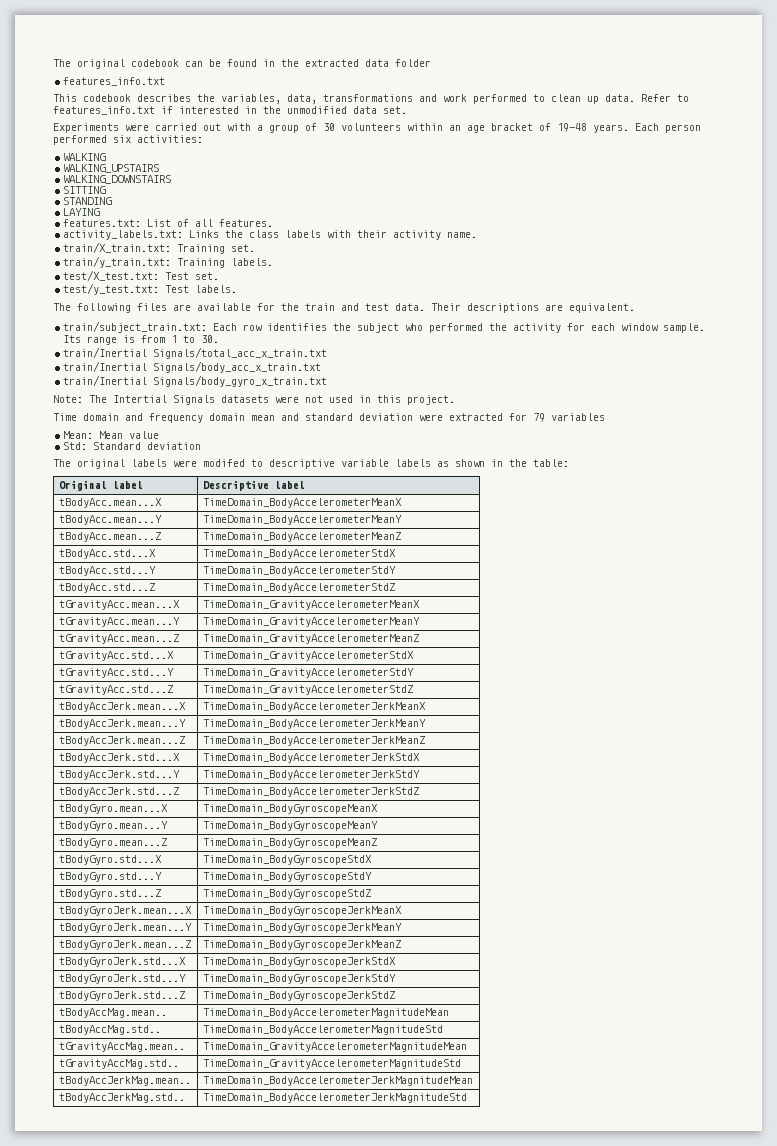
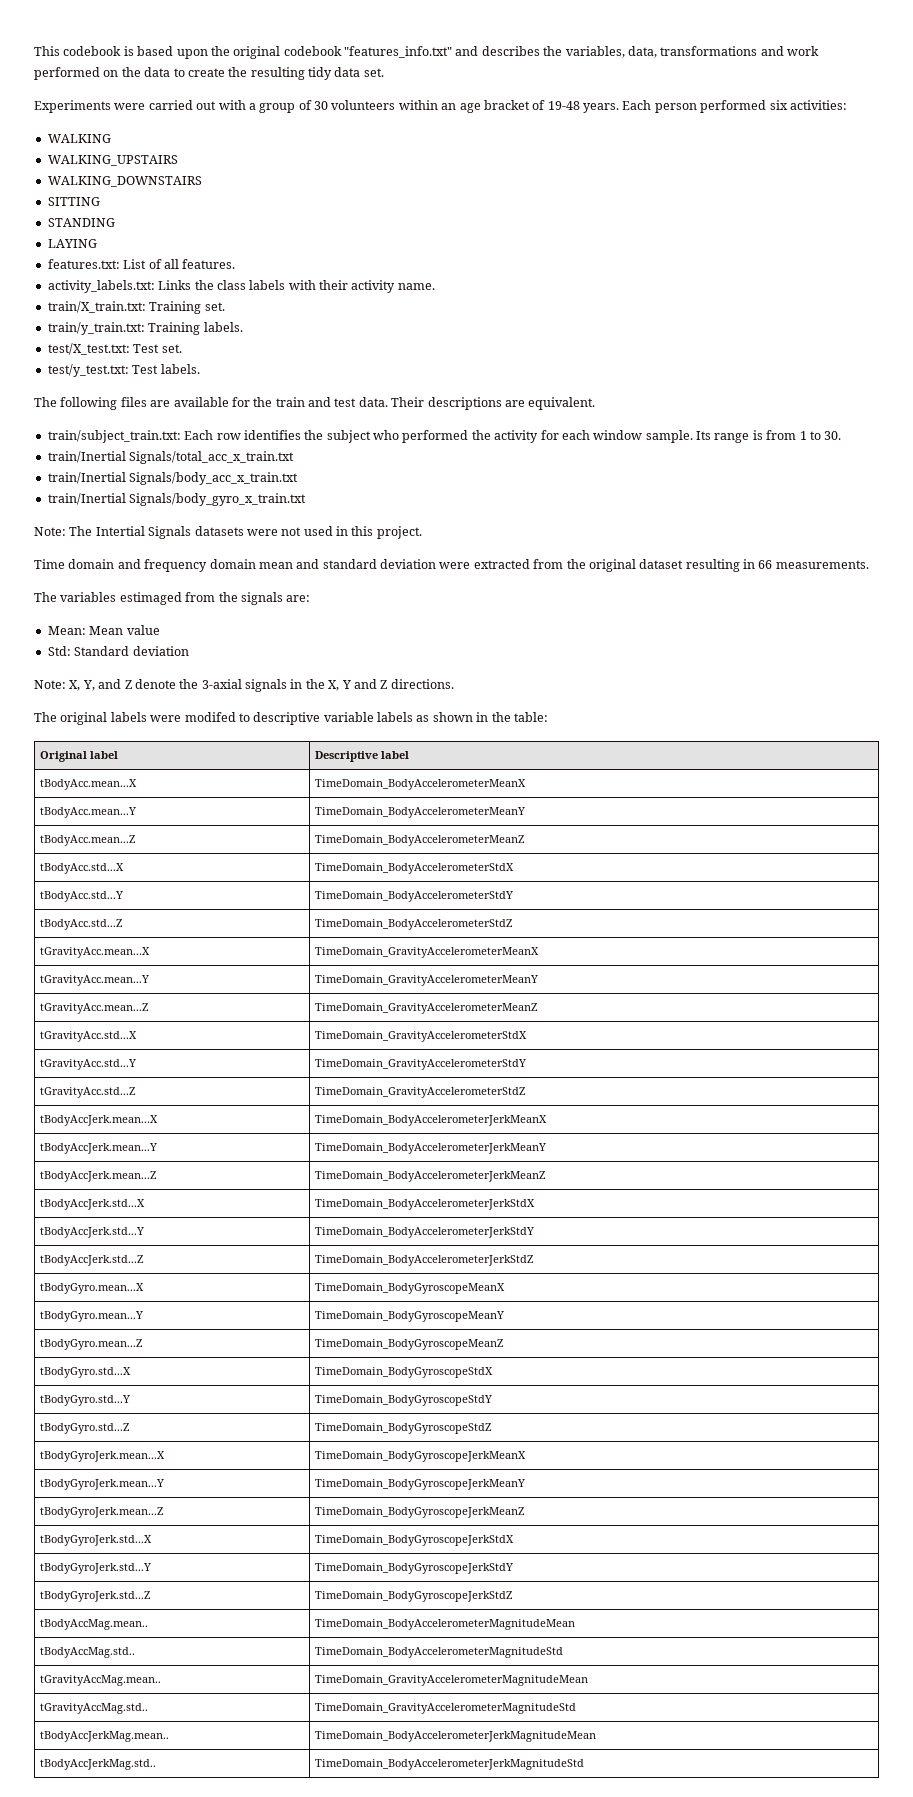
- The original codebook can be found in the extracted data folder
- features_info.txt
- This codebook describes the variables, data, transformations and work performed to clean up data. Refer to features_info.txt if interested in the unmodified data set.
+ This codebook is based upon the original codebook "features_info.txt" and describes the variables, data, transformations and work performed on the data to create the resulting tidy data set.
- Time domain and frequency domain mean and standard deviation were extracted for 79 variables
+ Time domain and frequency domain mean and standard deviation were extracted from the original dataset resulting in 66 measurements.
+ The variables estimaged from the signals are:
+ Note: X, Y, and Z denote the 3-axial signals in the X, Y and Z directions.

